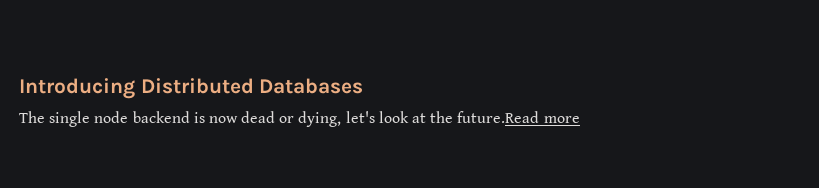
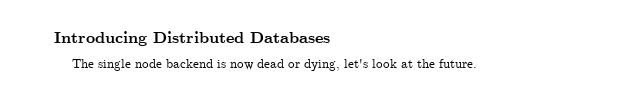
- The single node backend is now dead or dying, let's look at the future.Read more
+ The single node backend is now dead or dying, let's look at the future.

